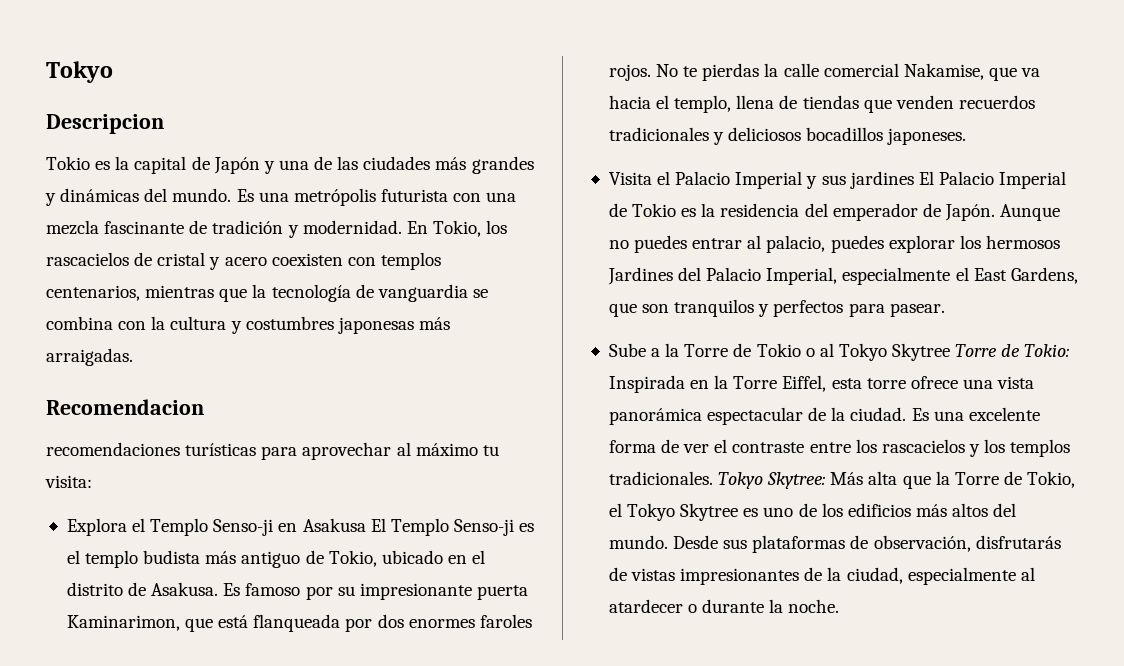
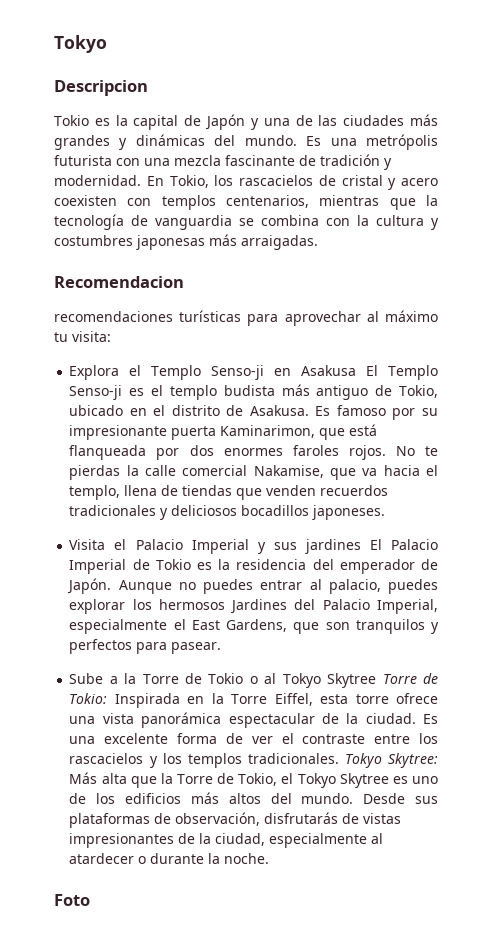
+ Foto

